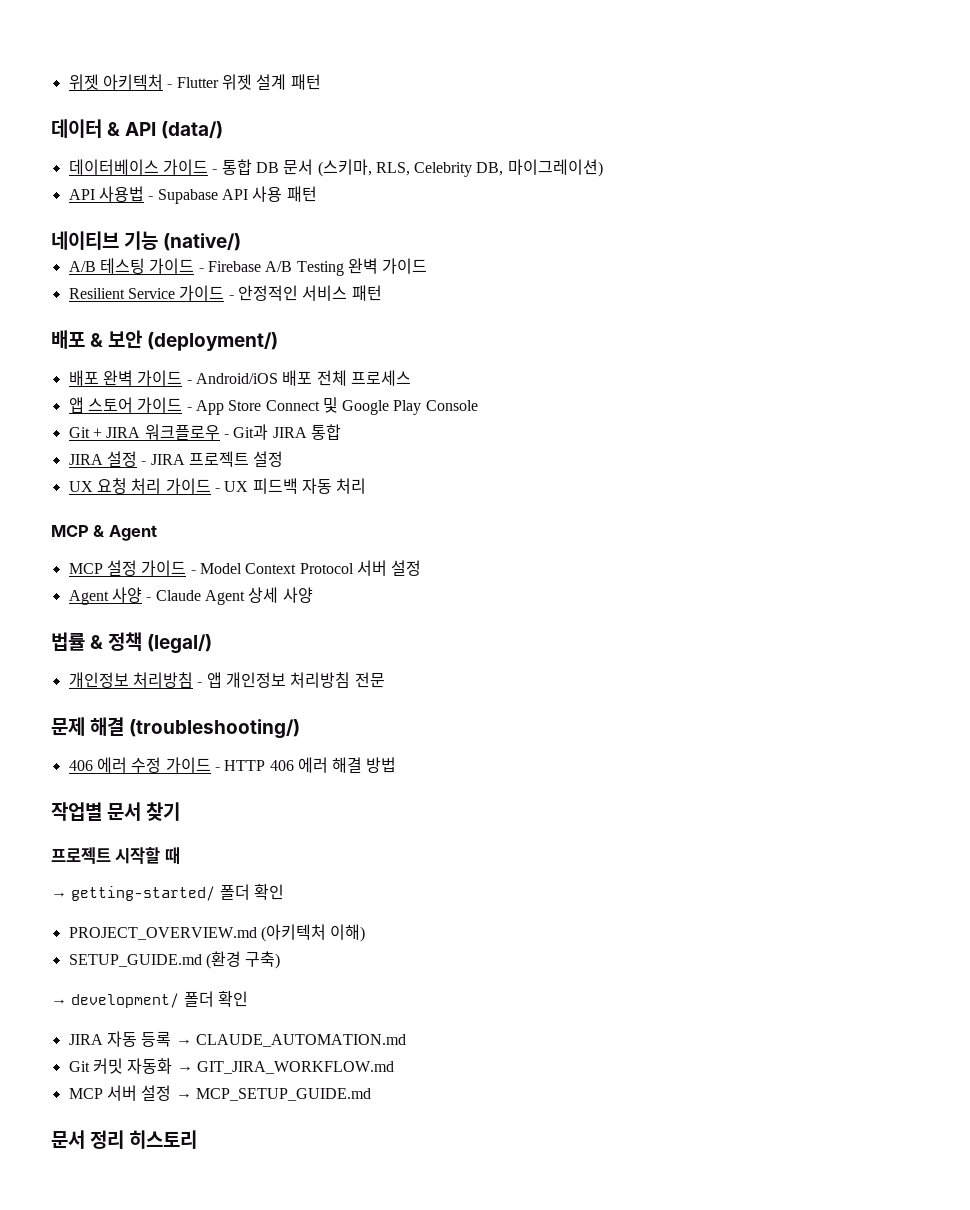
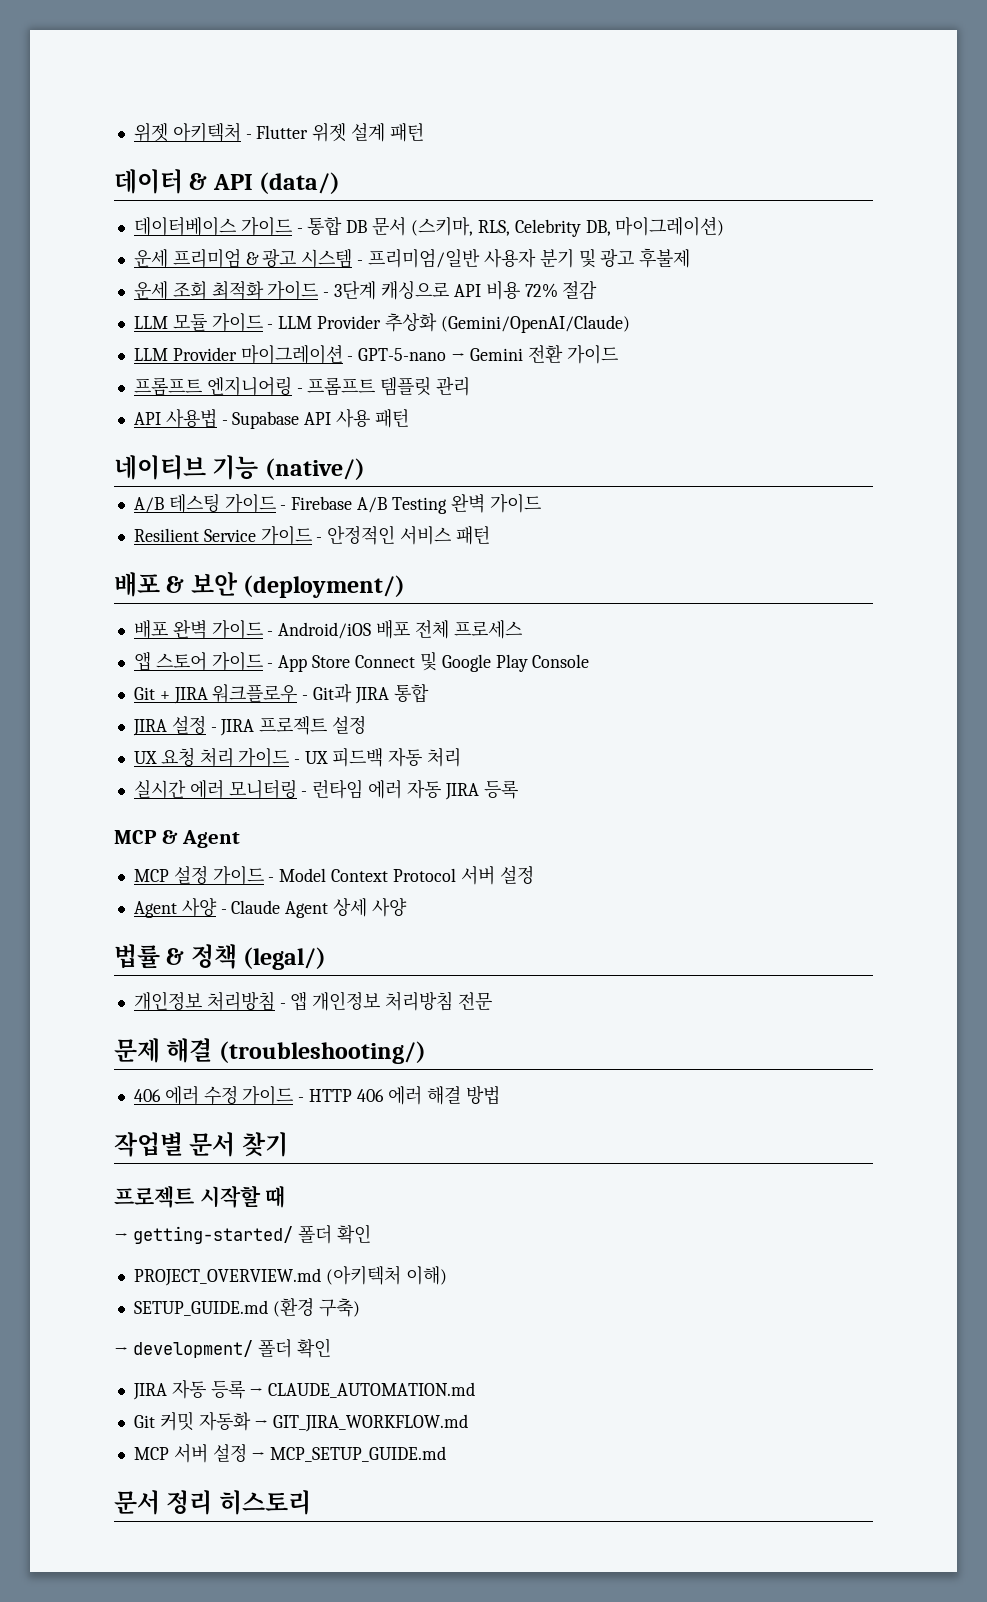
+ 운세 프리미엄 & 광고 시스템 - 프리미엄/일반 사용자 분기 및 광고 후불제
+ 운세 조회 최적화 가이드 - 3단계 캐싱으로 API 비용 72% 절감
+ LLM 모듈 가이드 - LLM Provider 추상화 (Gemini/OpenAI/Claude)
+ LLM Provider 마이그레이션 - GPT-5-nano → Gemini 전환 가이드
+ 프롬프트 엔지니어링 - 프롬프트 템플릿 관리
+ 실시간 에러 모니터링 - 런타임 에러 자동 JIRA 등록

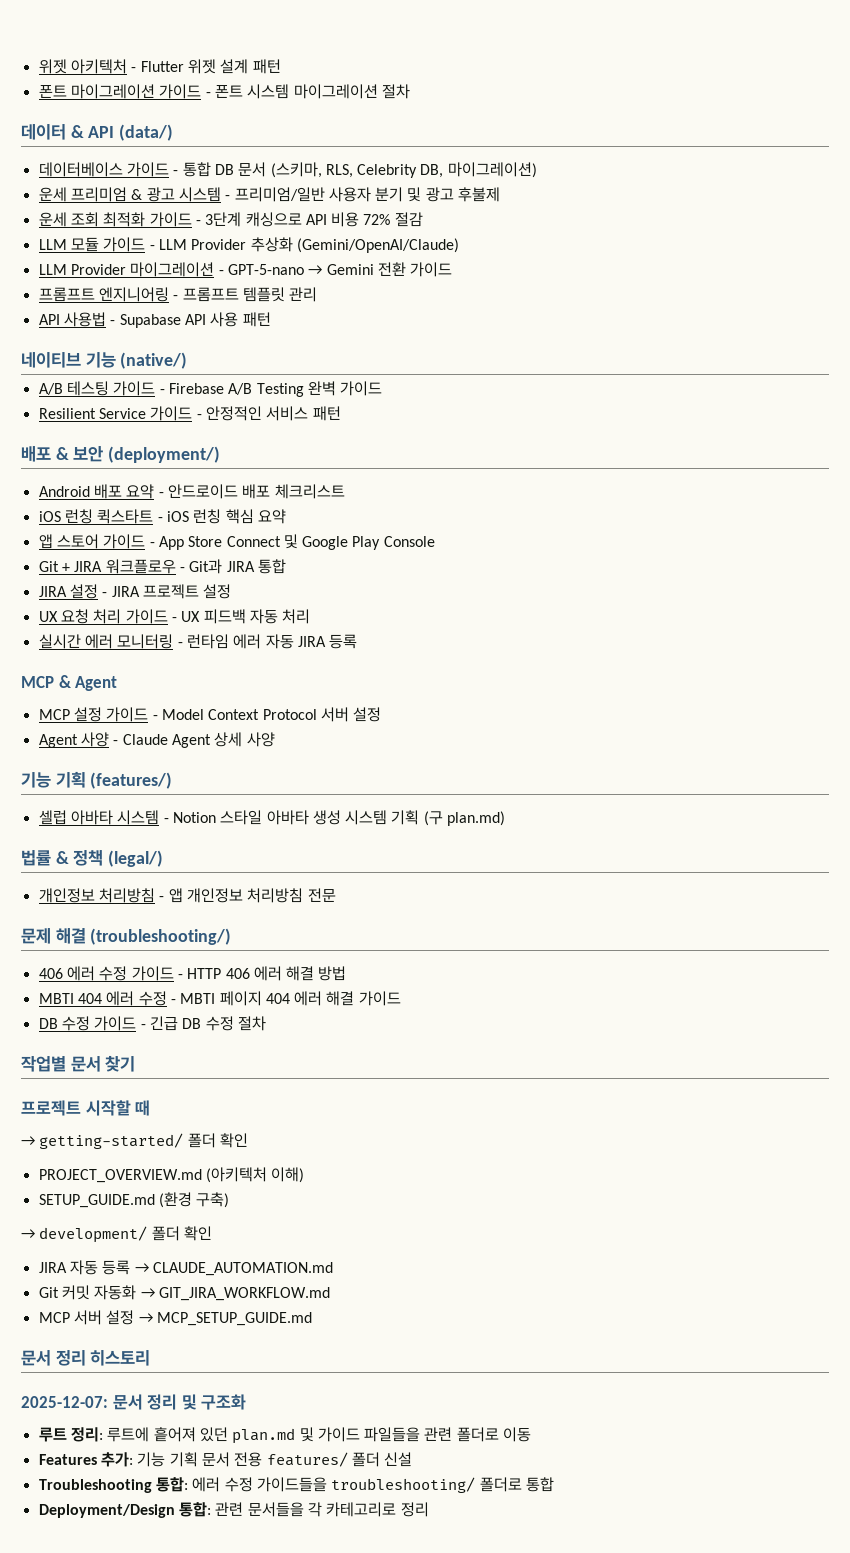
+ 폰트 마이그레이션 가이드 - 폰트 시스템 마이그레이션 절차
- 배포 완벽 가이드 - Android/iOS 배포 전체 프로세스
+ Android 배포 요약 - 안드로이드 배포 체크리스트
+ iOS 런칭 퀵스타트 - iOS 런칭 핵심 요약
+ 기능 기획 (features/)
+ 셀럽 아바타 시스템 - Notion 스타일 아바타 생성 시스템 기획 (구 plan.md)
+ MBTI 404 에러 수정 - MBTI 페이지 404 에러 해결 가이드
+ DB 수정 가이드 - 긴급 DB 수정 절차
+ 2025-12-07: 문서 정리 및 구조화
+ 루트 정리: 루트에 흩어져 있던 plan.md 및 가이드 파일들을 관련 폴더로 이동
+ Features 추가: 기능 기획 문서 전용 features/ 폴더 신설
+ Troubleshooting 통합: 에러 수정 가이드들을 troubleshooting/ 폴더로 통합
+ Deployment/Design 통합: 관련 문서들을 각 카테고리로 정리

